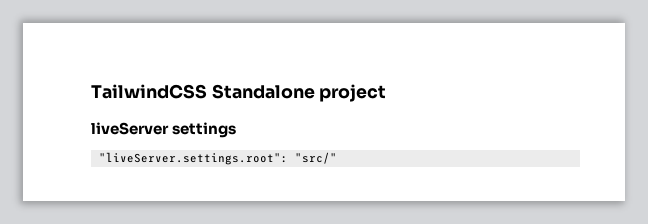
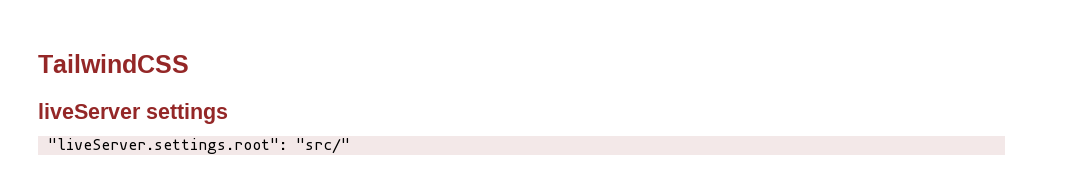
- TailwindCSS Standalone project
+ TailwindCSS

